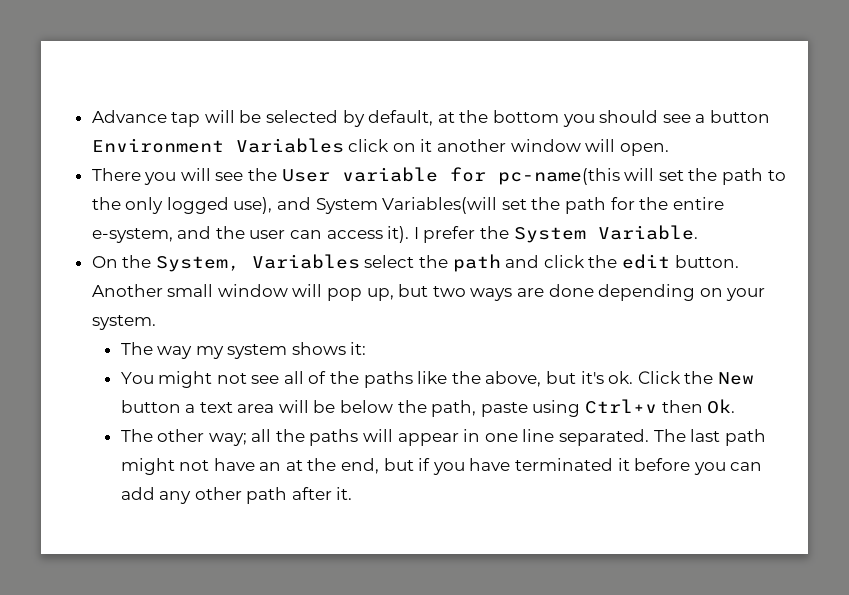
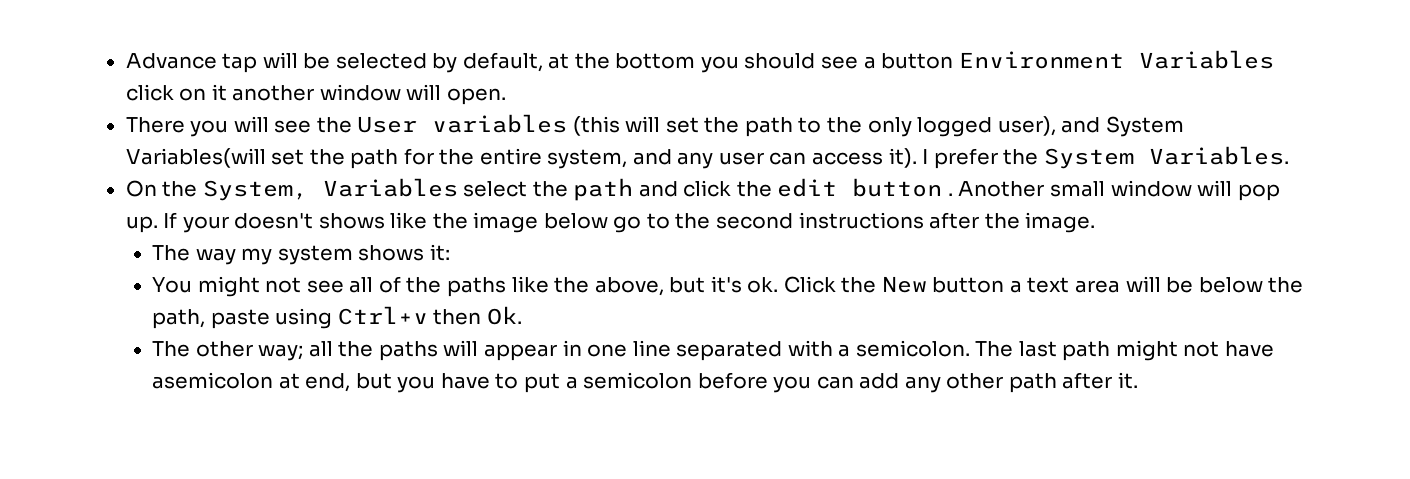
- There you will see the User variable for pc-name(this will set the path to the only logged use), and System Variables(will set the path for the entire e-system, and the user can access it).
+ There you will see the User variables (this will set the path to the only logged user), and System Variables(will set the path for the entire system, and any user can access it).
- I prefer the System Variable.
+ I prefer the System Variables.
- On the System, Variables select the path and click the edit button.
+ On the System, Variables select the path and click the edit button .
- Another small window will pop up, but two ways are done depending on your system.
+ Another small window will pop up. If your doesn't shows like the image below go to the second instructions after the image.
- The other way; all the paths will appear in one line separated.
+ The other way; all the paths will appear in one line separated with a semicolon.
- The last path might not have an at the end, but if you have terminated it before you can add any other path after it.
+ The last path might not have asemicolon at end, but you have to put a semicolon before you can add any other path after it.

